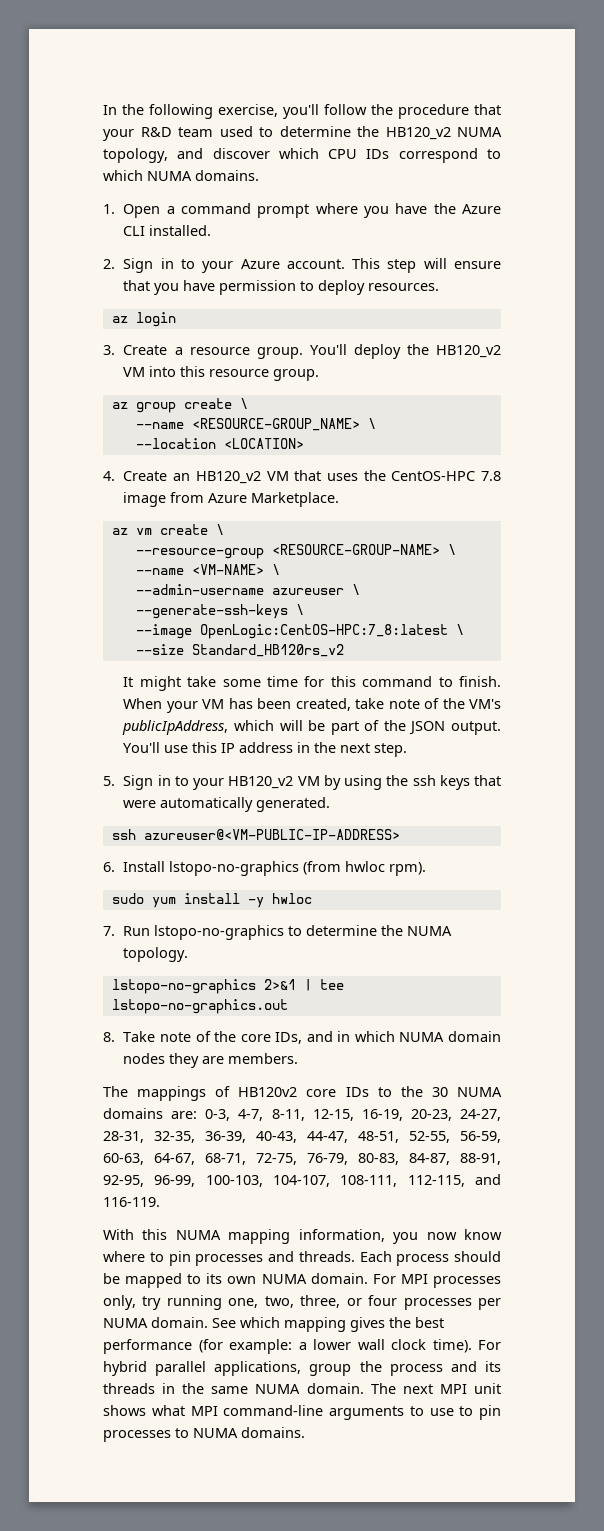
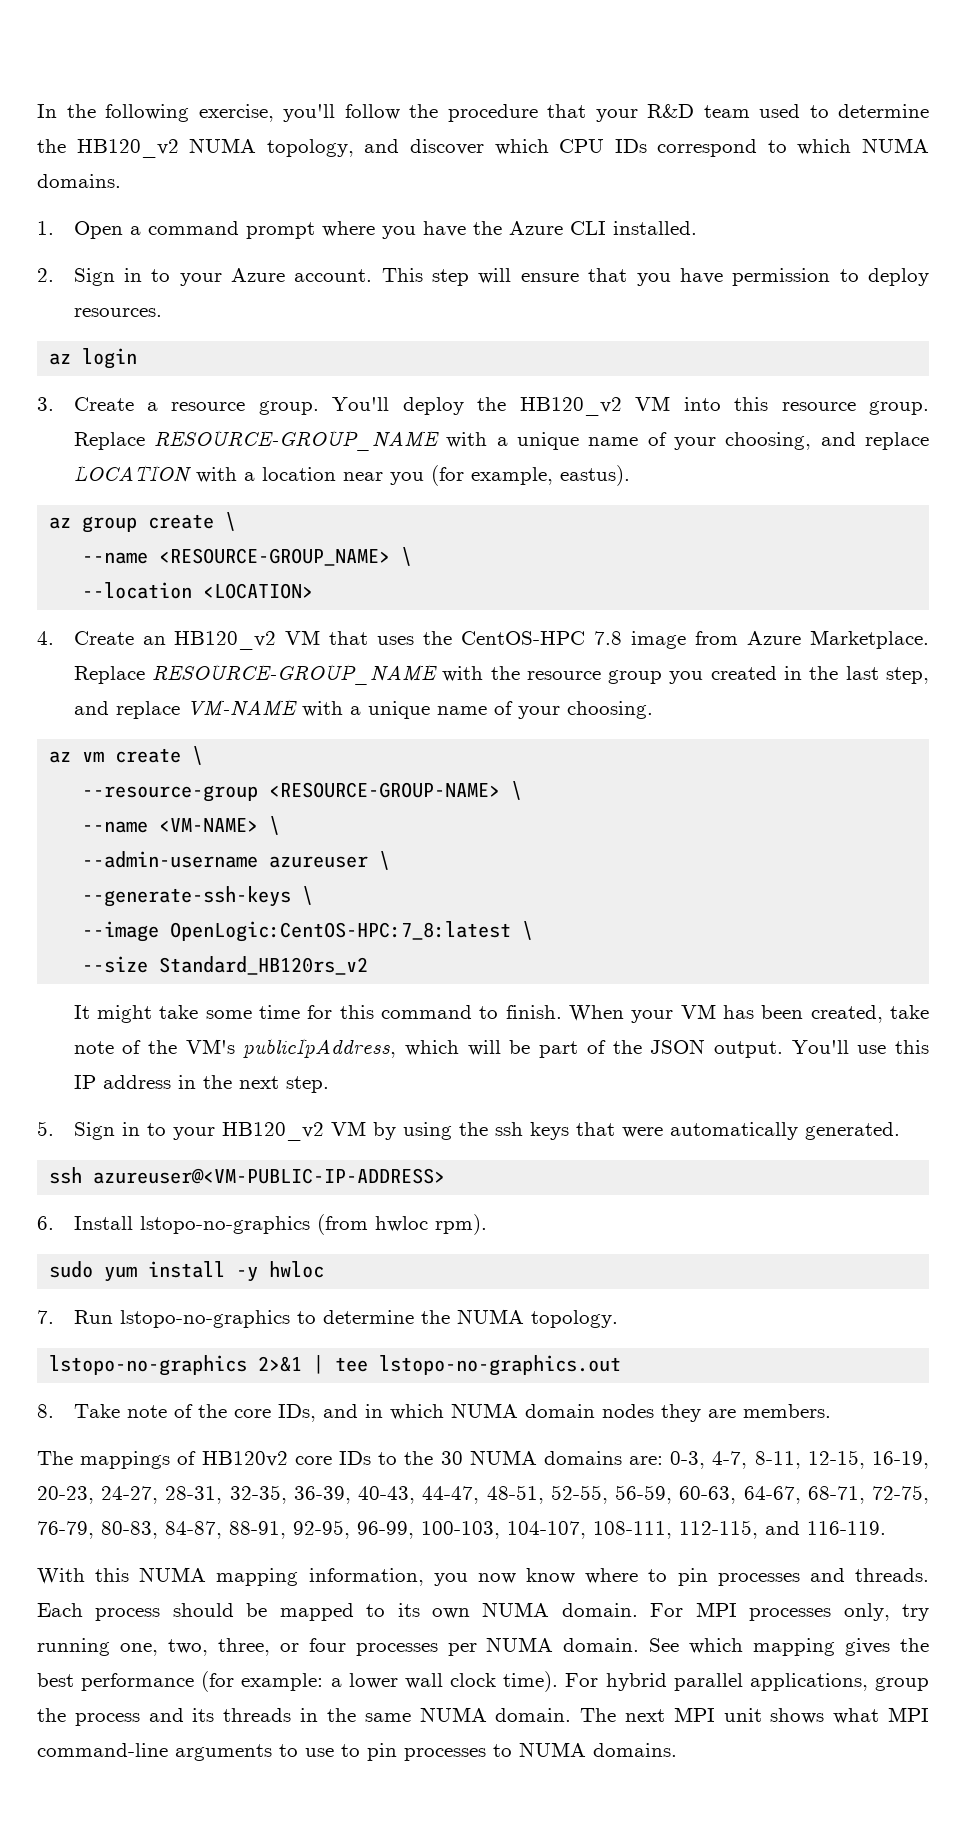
+ Replace RESOURCE-GROUP_NAME with a unique name of your choosing, and replace LOCATION with a location near you (for example, eastus).
+ Replace RESOURCE-GROUP_NAME with the resource group you created in the last step, and replace VM-NAME with a unique name of your choosing.

